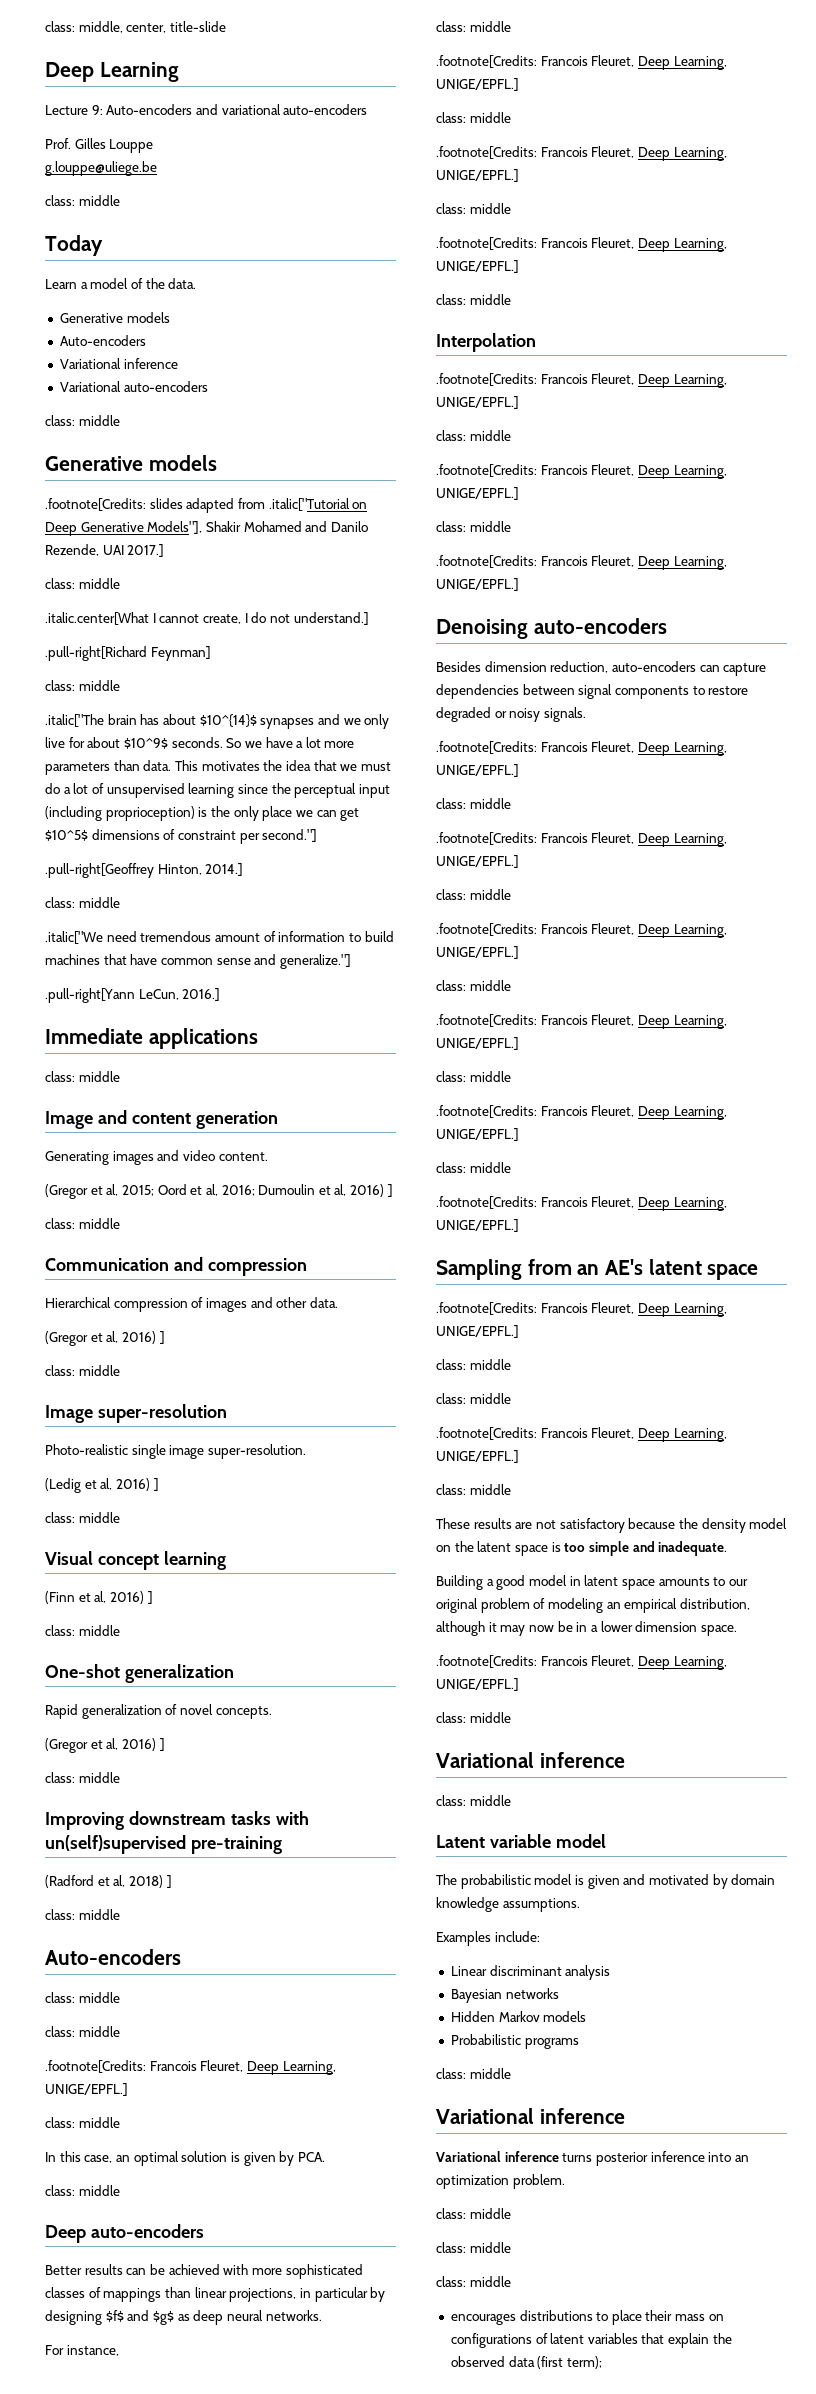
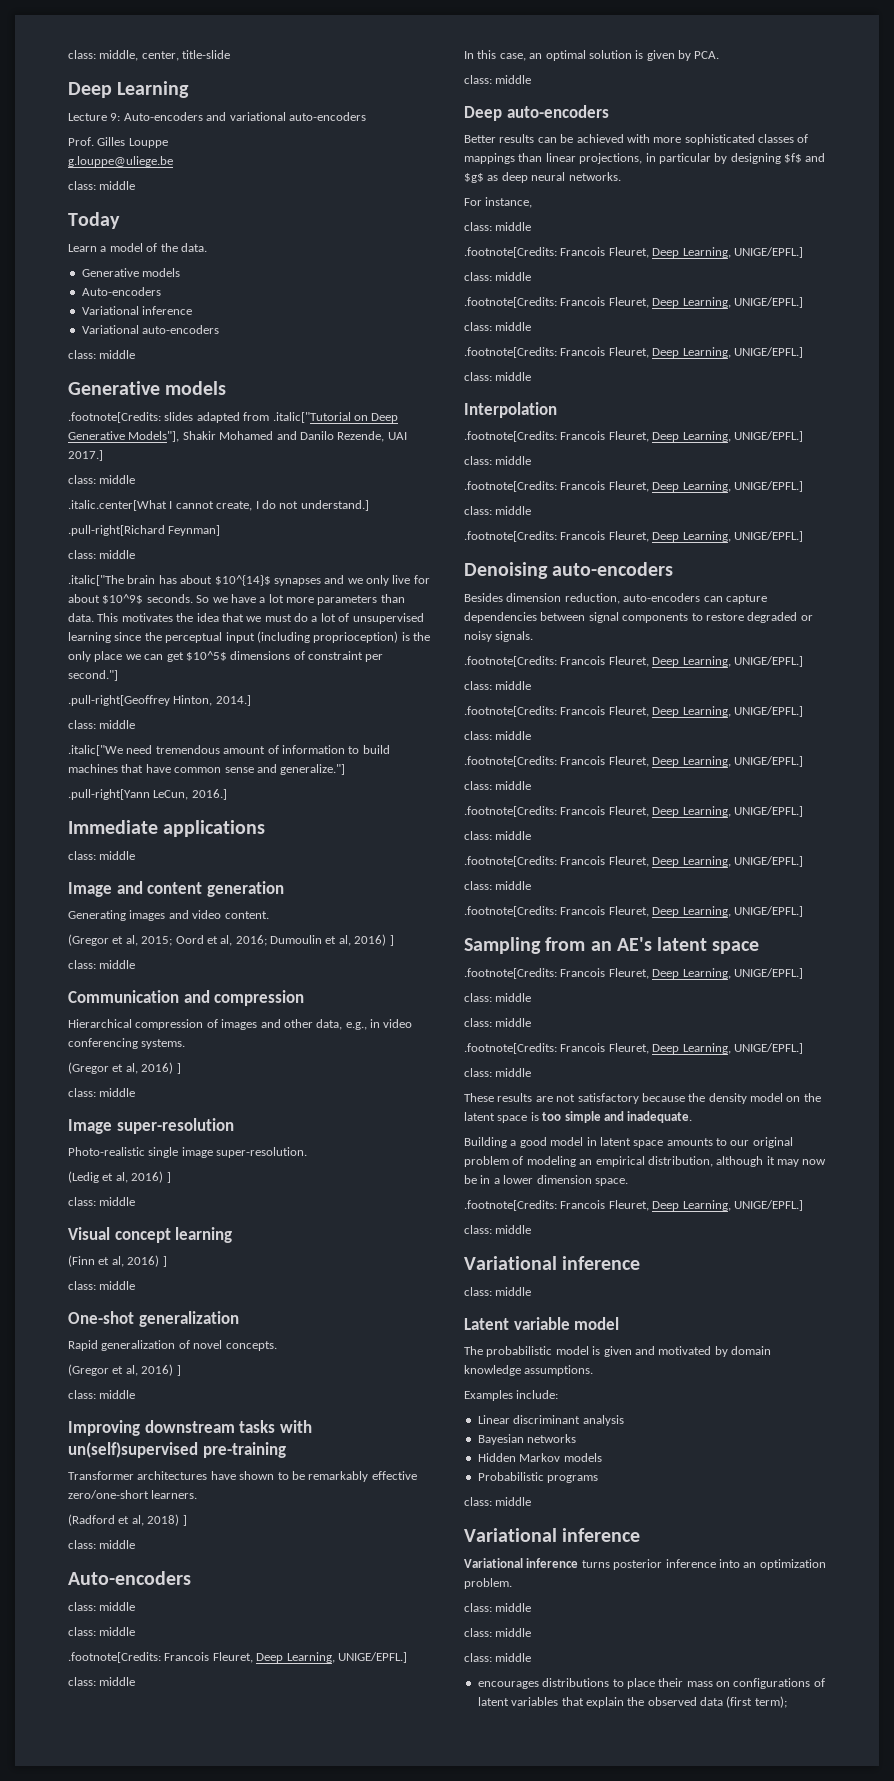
- Hierarchical compression of images and other data.
+ Hierarchical compression of images and other data, e.g., in video conferencing systems.
+ Transformer architectures have shown to be remarkably effective zero/one-short learners.

